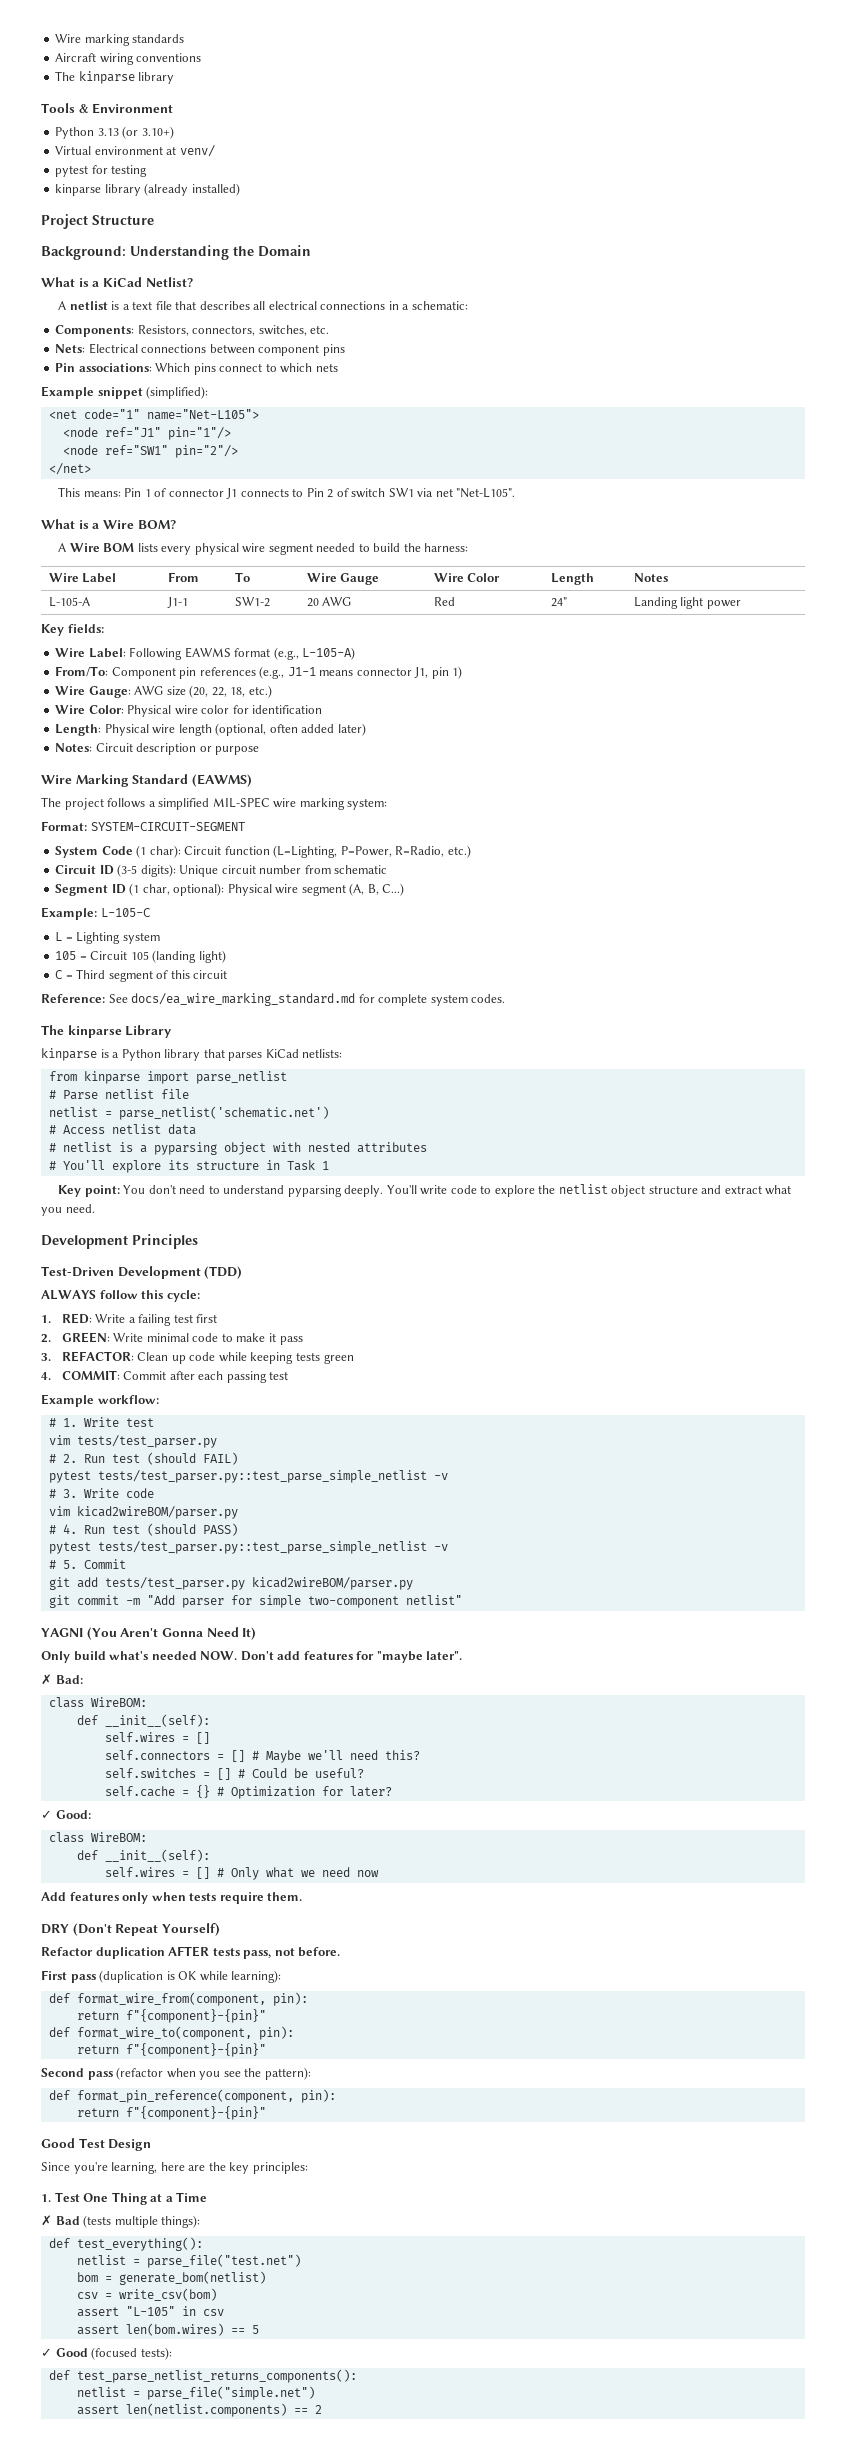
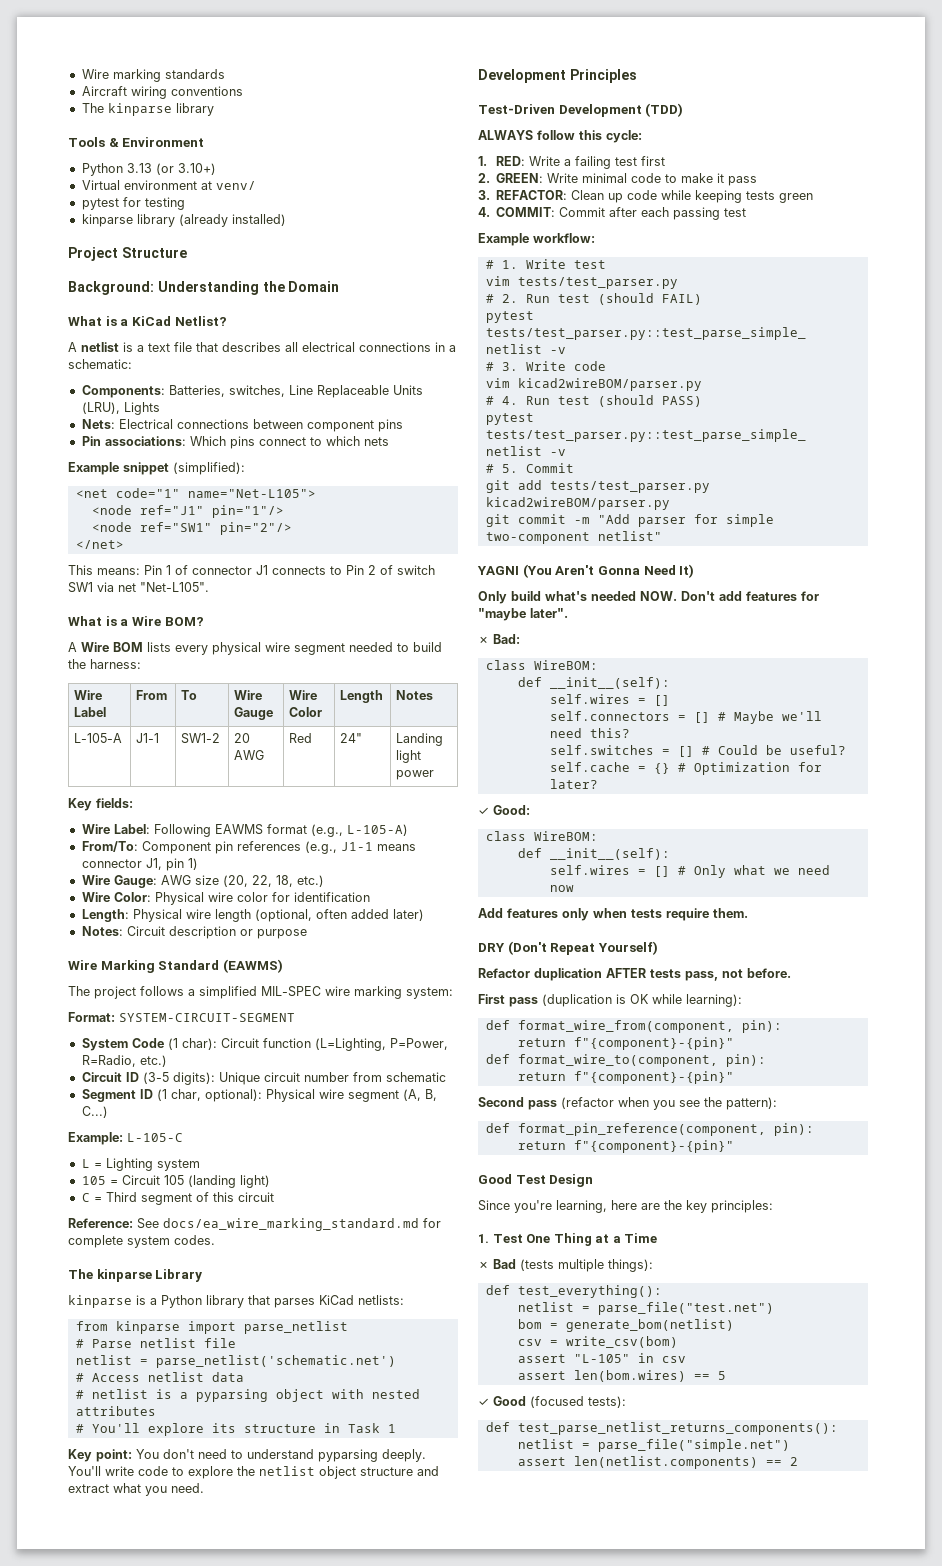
- Components: Resistors, connectors, switches, etc.
+ Components: Batteries, switches, Line Replaceable Units (LRU), Lights

